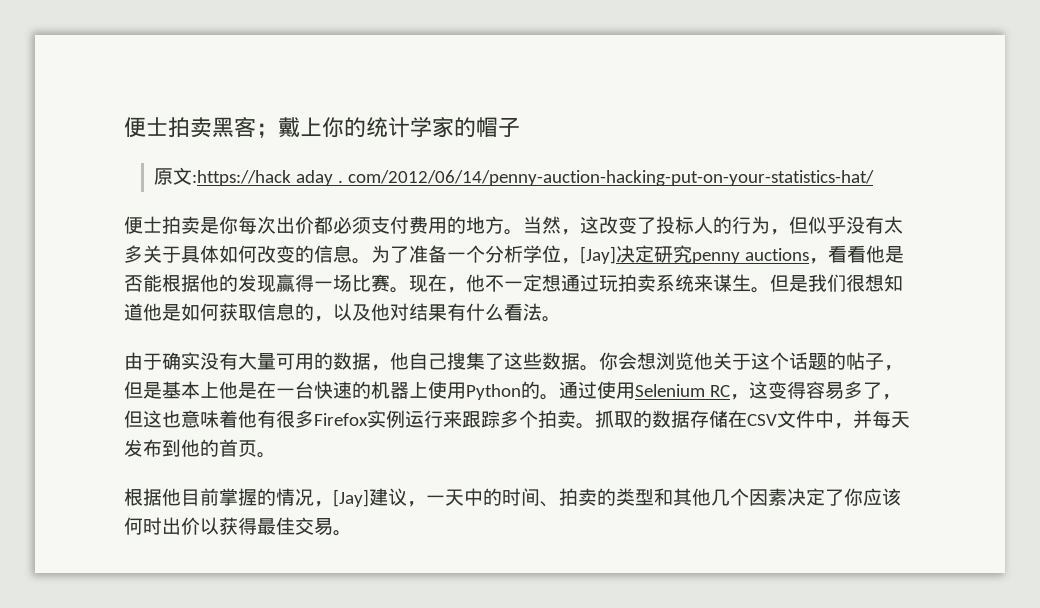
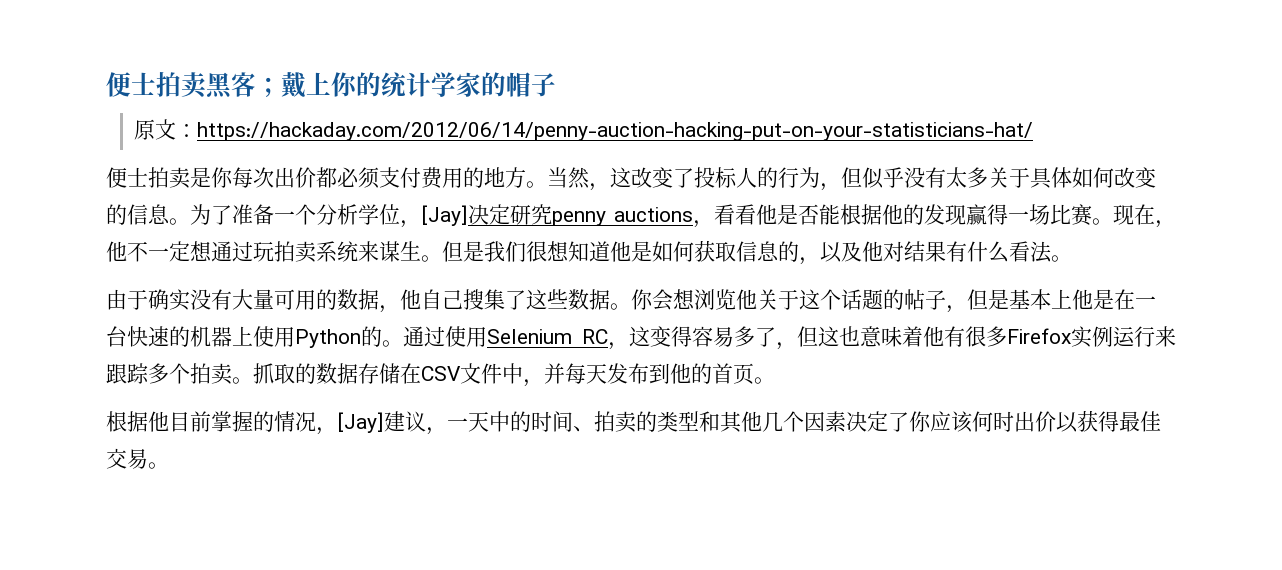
- 原文:https://hack aday . com/2012/06/14/penny-auction-hacking-put-on-your-statistics-hat/
+ 原文：https://hackaday.com/2012/06/14/penny-auction-hacking-put-on-your-statisticians-hat/

